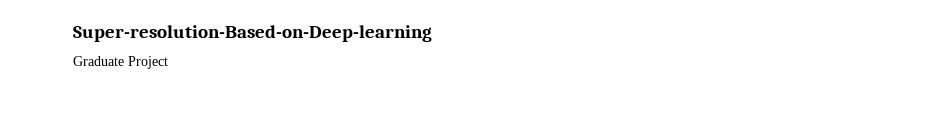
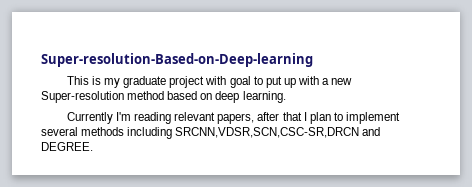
- Graduate Project
+ This is my graduate project with goal to put up with a new Super-resolution method based on deep learning.
+ Currently I'm reading relevant papers, after that I plan to implement several methods including SRCNN,VDSR,SCN,CSC-SR,DRCN and DEGREE.

